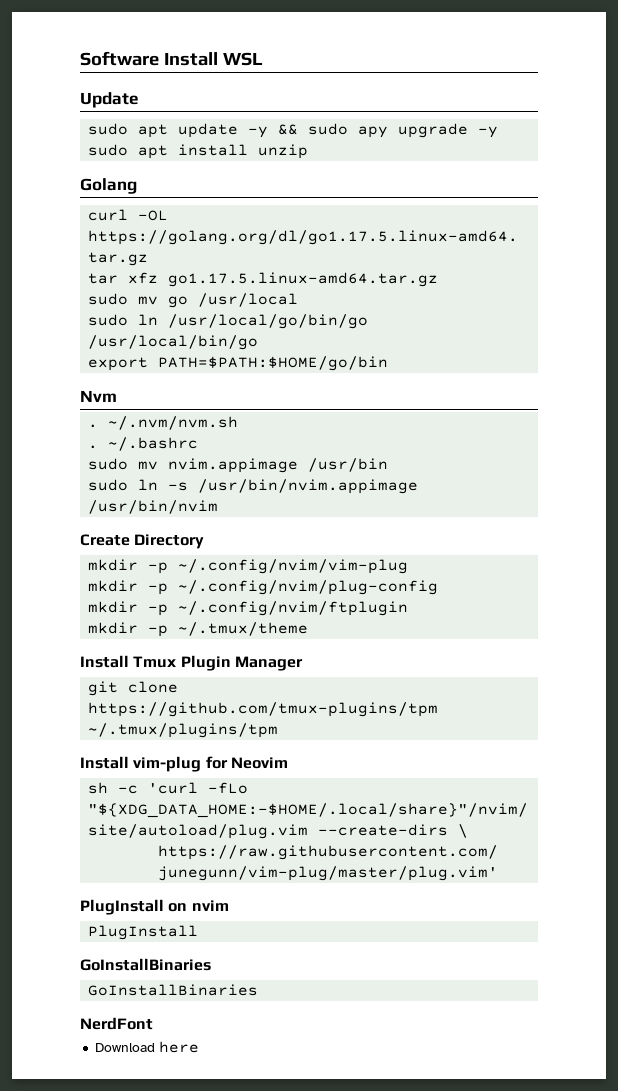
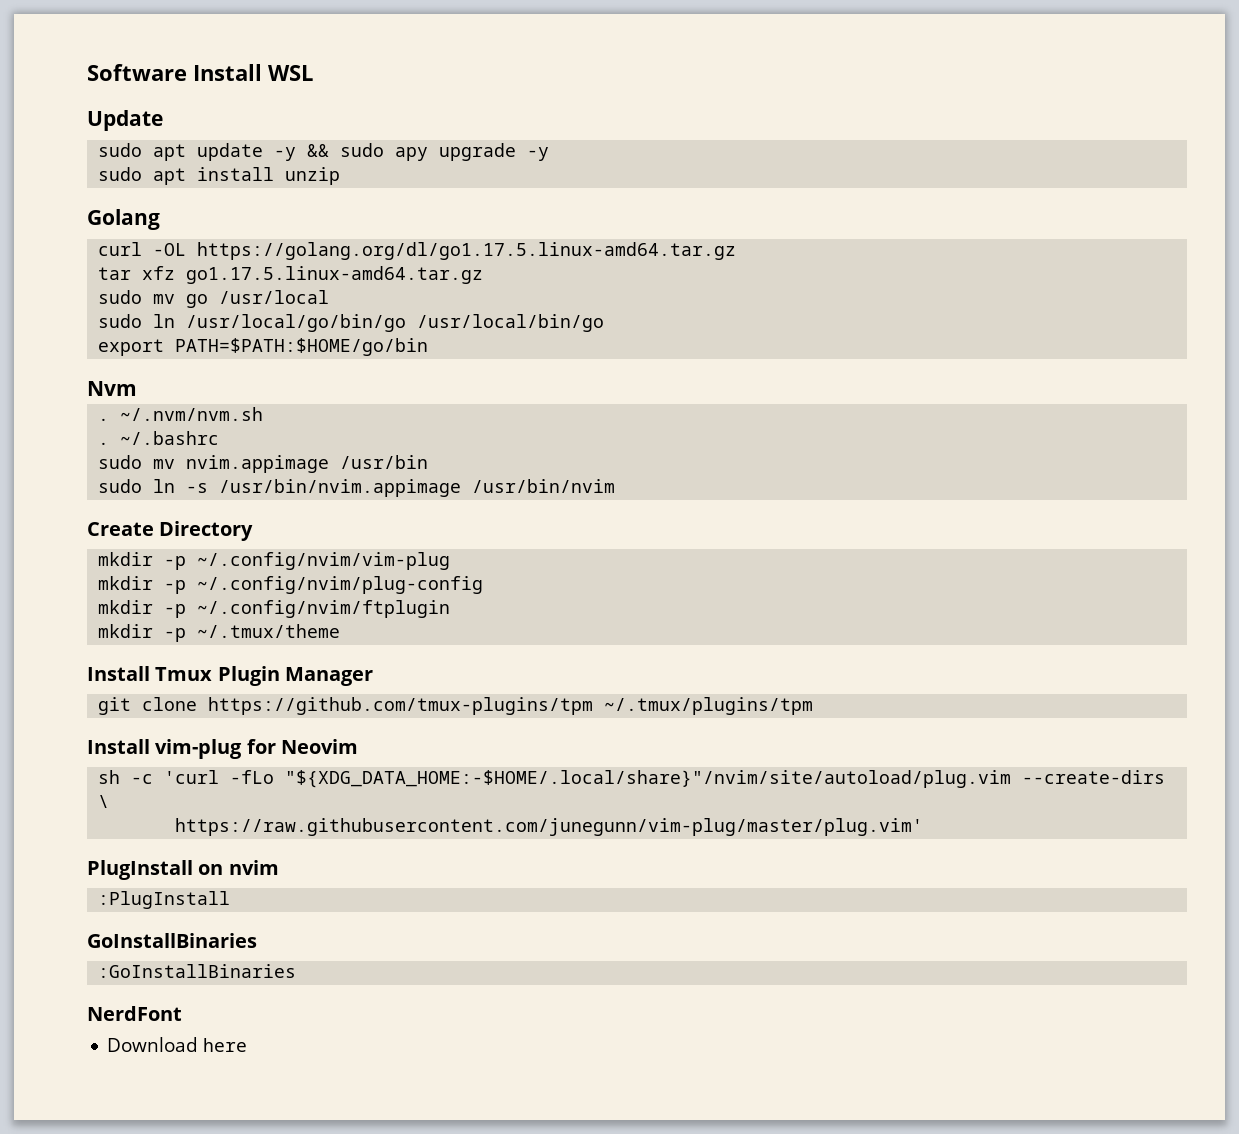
  PlugInstall on nvim
- PlugInstall
+ :PlugInstall
  GoInstallBinaries
- GoInstallBinaries
+ :GoInstallBinaries

